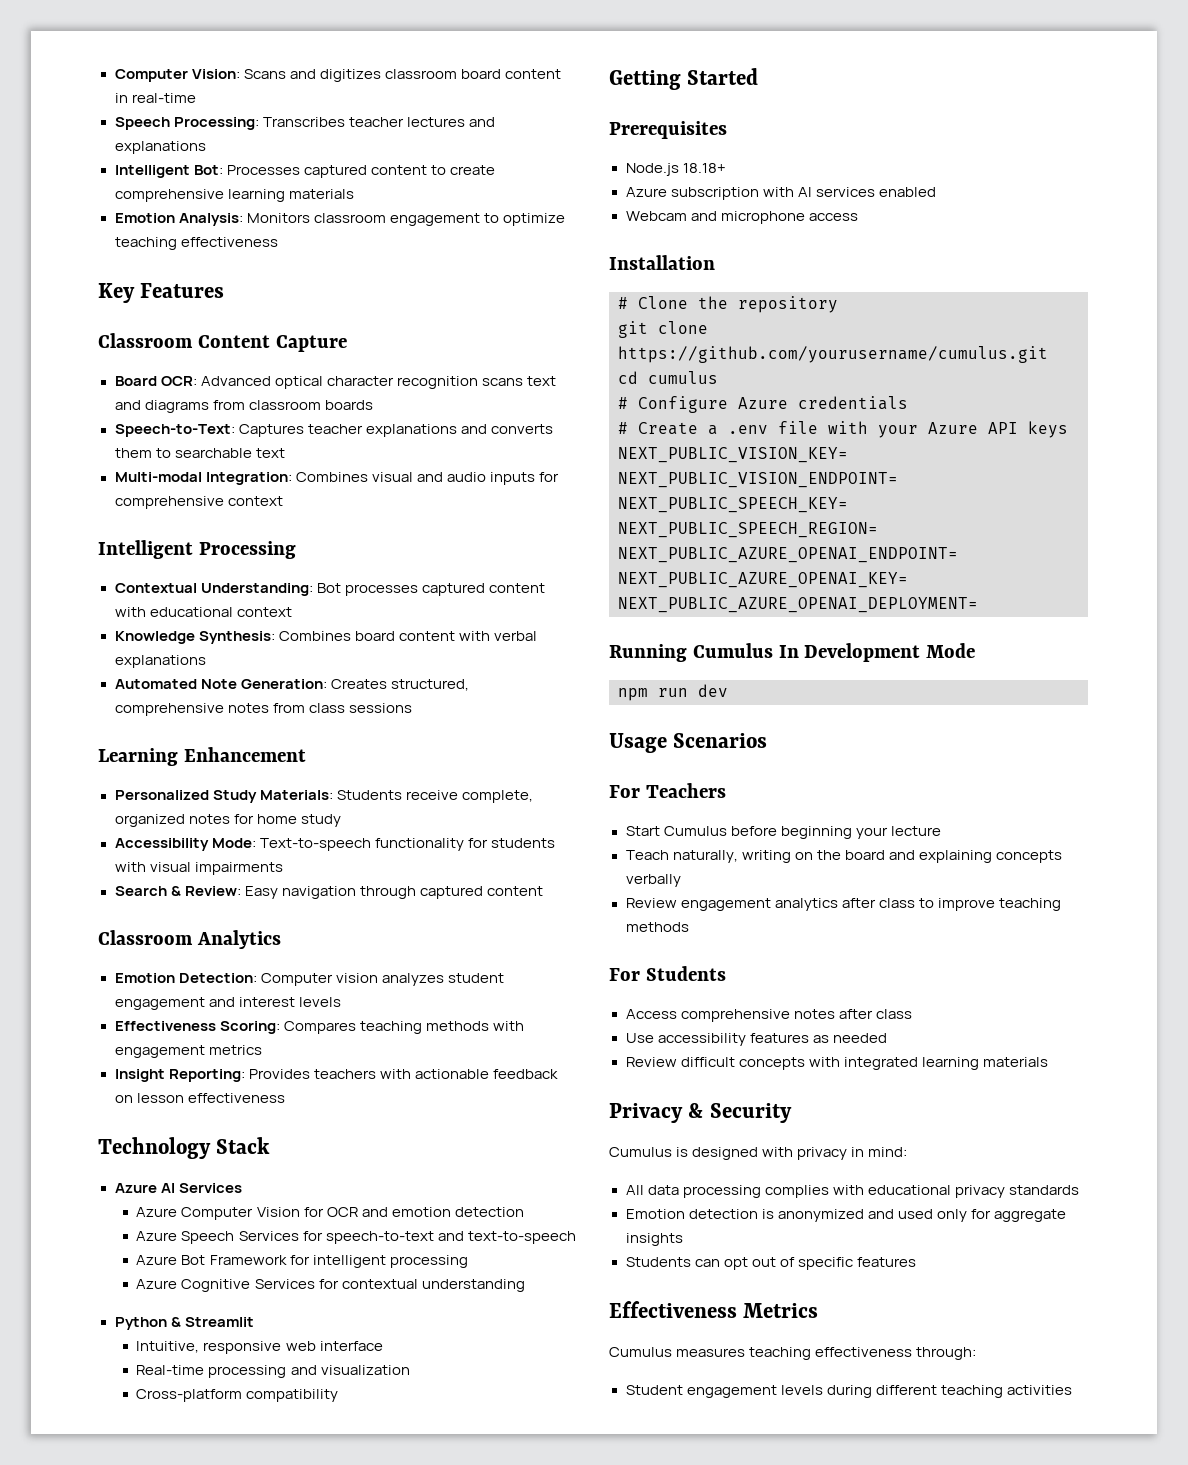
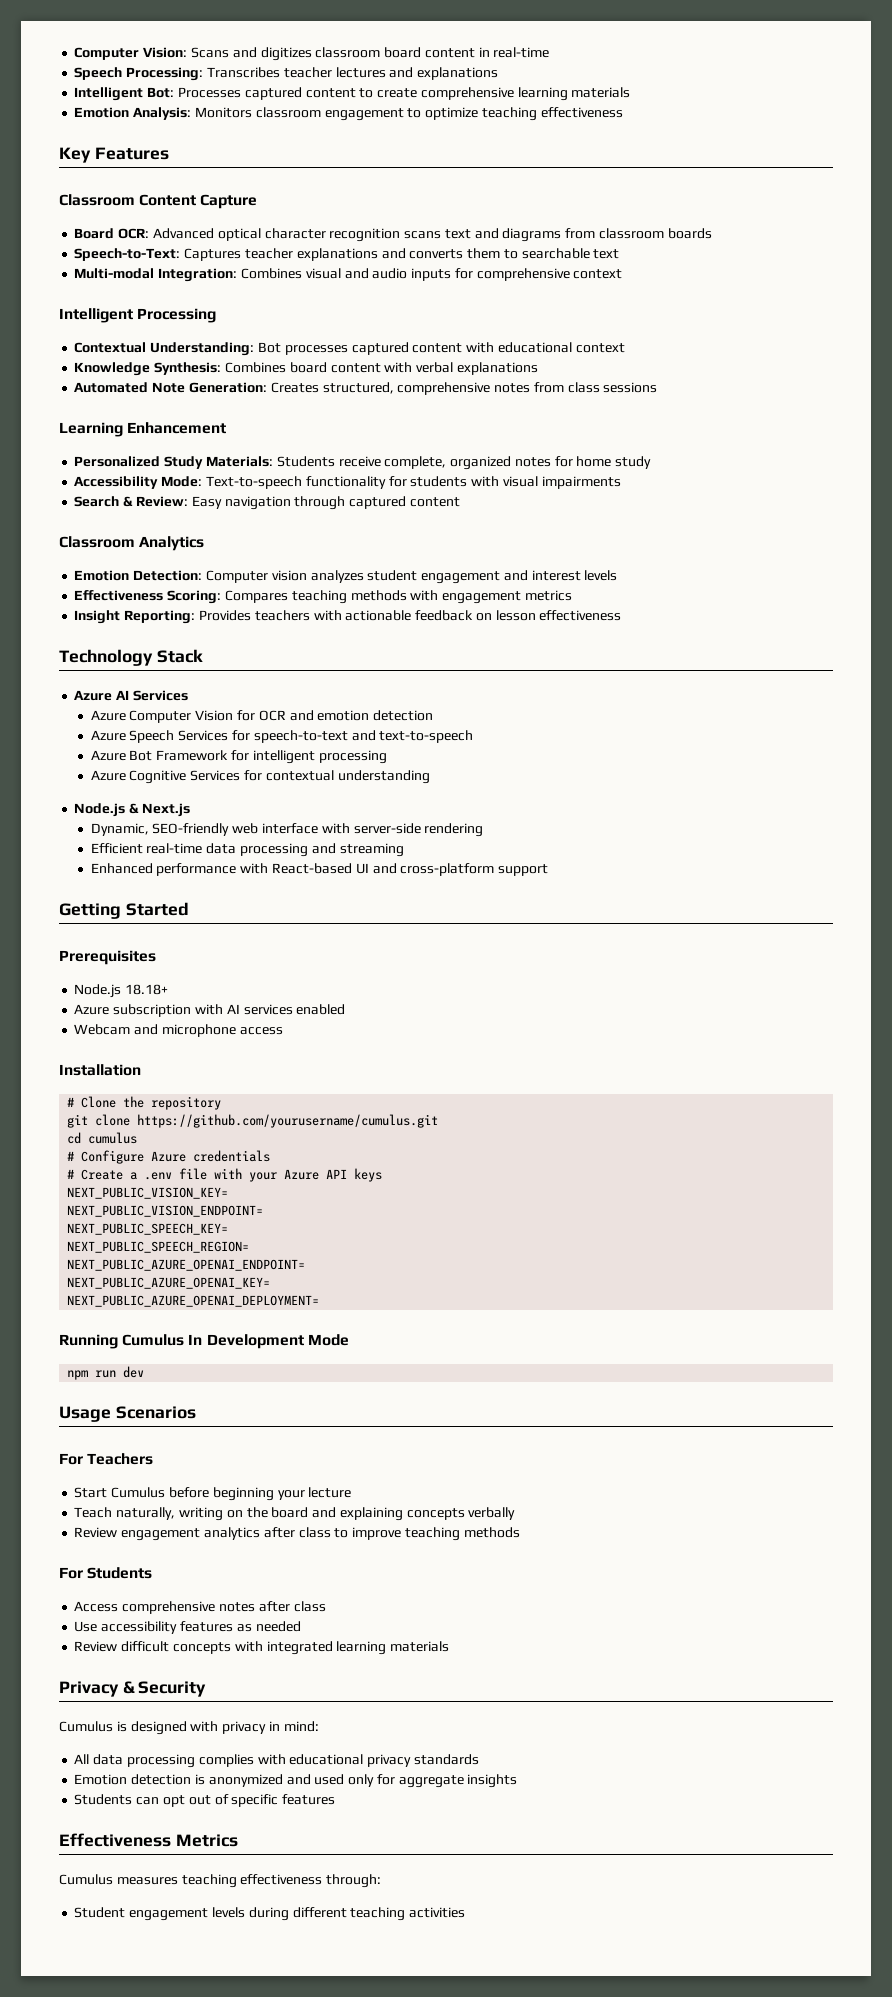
- Python & Streamlit
- Intuitive, responsive web interface
- Real-time processing and visualization
- Cross-platform compatibility
+ Node.js & Next.js
+ Dynamic, SEO-friendly web interface with server-side rendering
+ Efficient real-time data processing and streaming
+ Enhanced performance with React-based UI and cross-platform support

